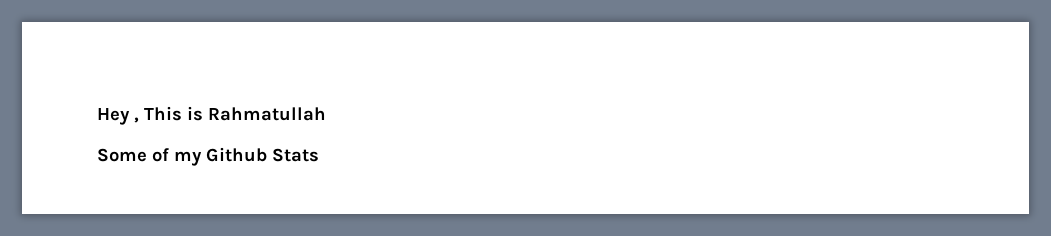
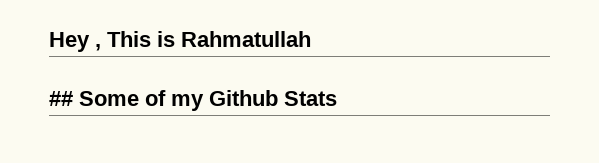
- Some of my Github Stats
+ ## Some of my Github Stats

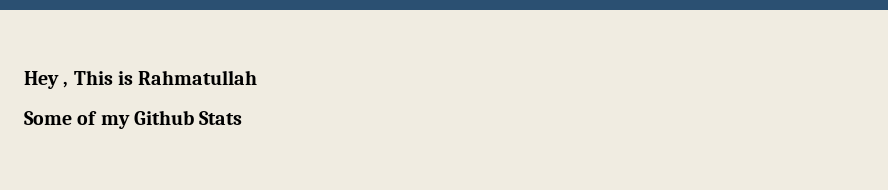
- ## Some of my Github Stats
+ Some of my Github Stats

